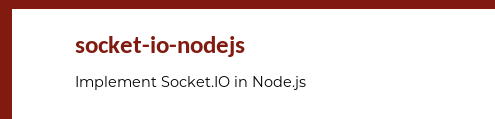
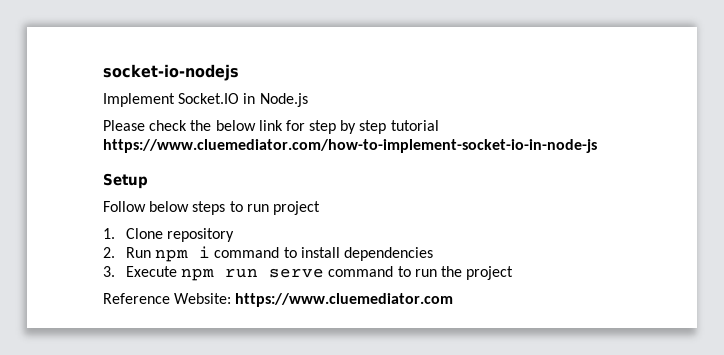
+ Please check the below link for step by step tutorial https://www.cluemediator.com/how-to-implement-socket-io-in-node-js
+ Setup
+ Follow below steps to run project
+ 1. Clone repository
+ 2. Run npm i command to install dependencies
+ 3. Execute npm run serve command to run the project
+ Reference Website: https://www.cluemediator.com

